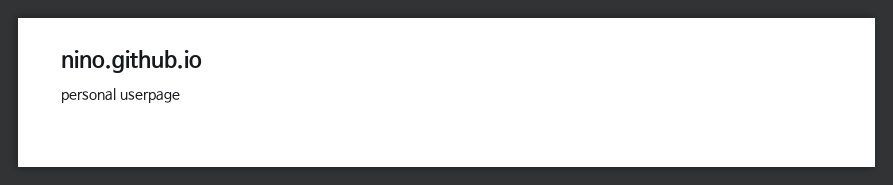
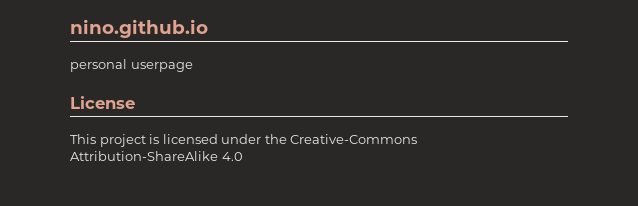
+ License
+ This project is licensed under the Creative-Commons Attribution-ShareAlike 4.0

